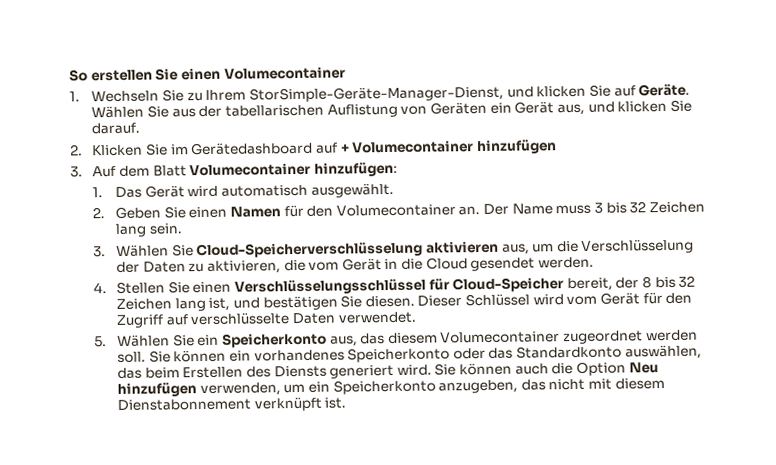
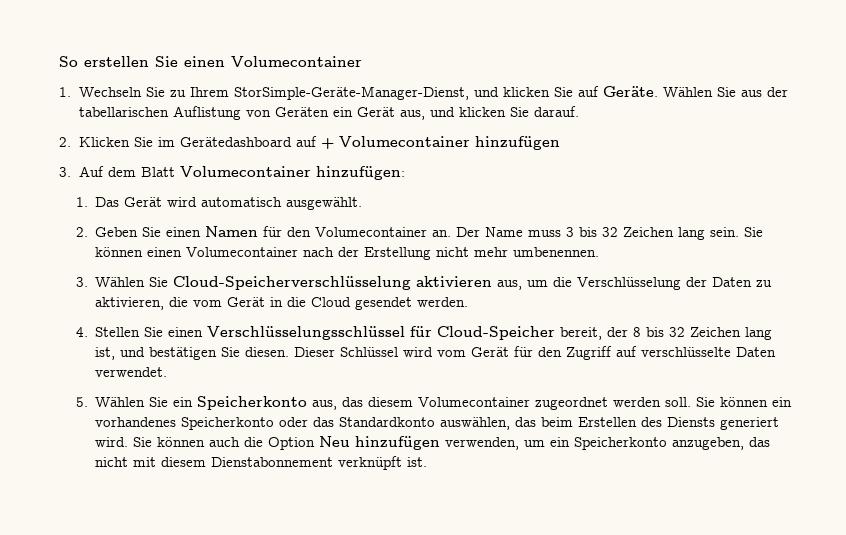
+ Sie können einen Volumecontainer nach der Erstellung nicht mehr umbenennen.

